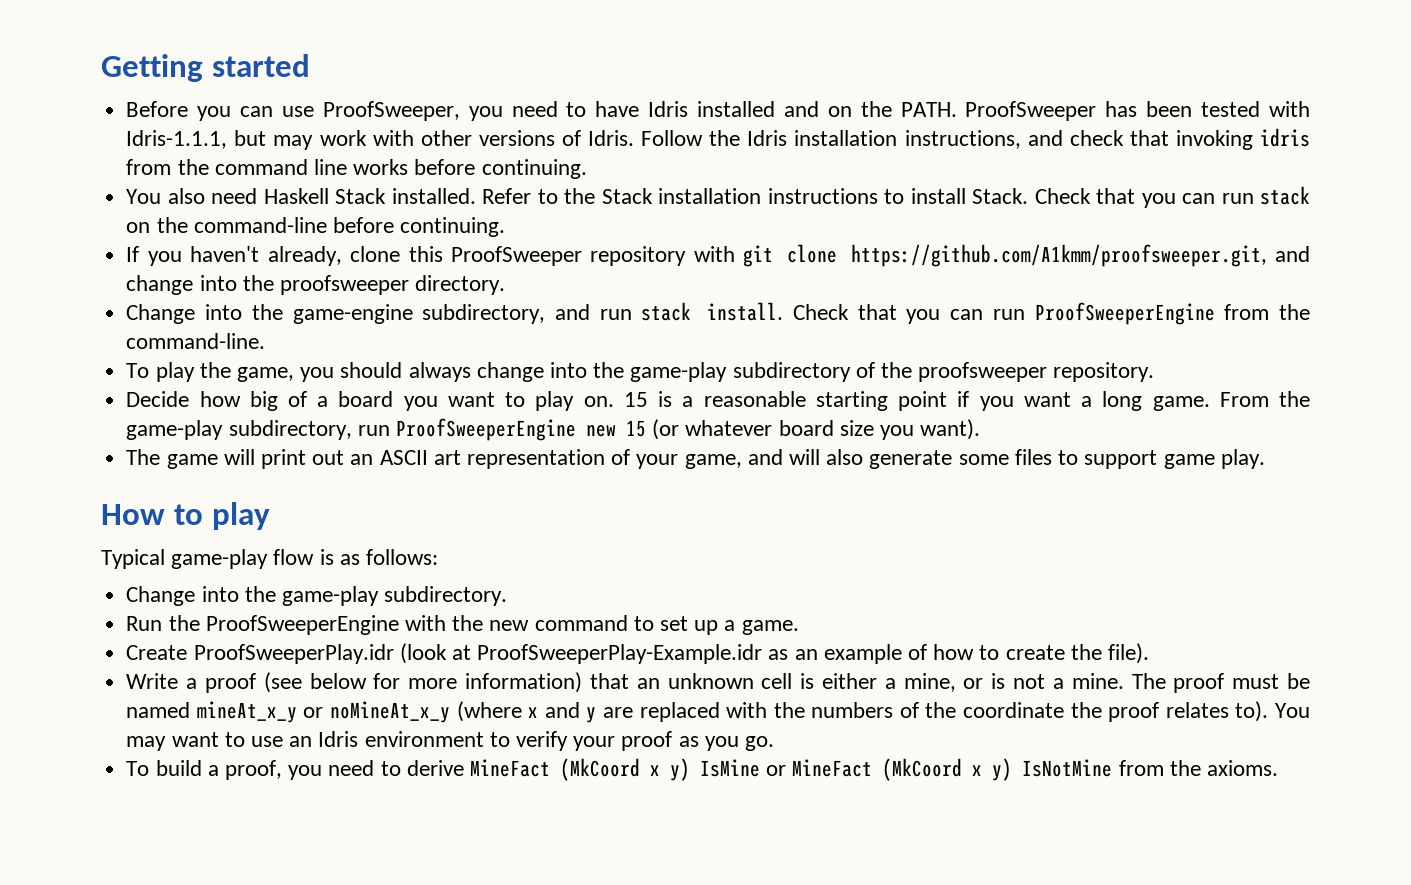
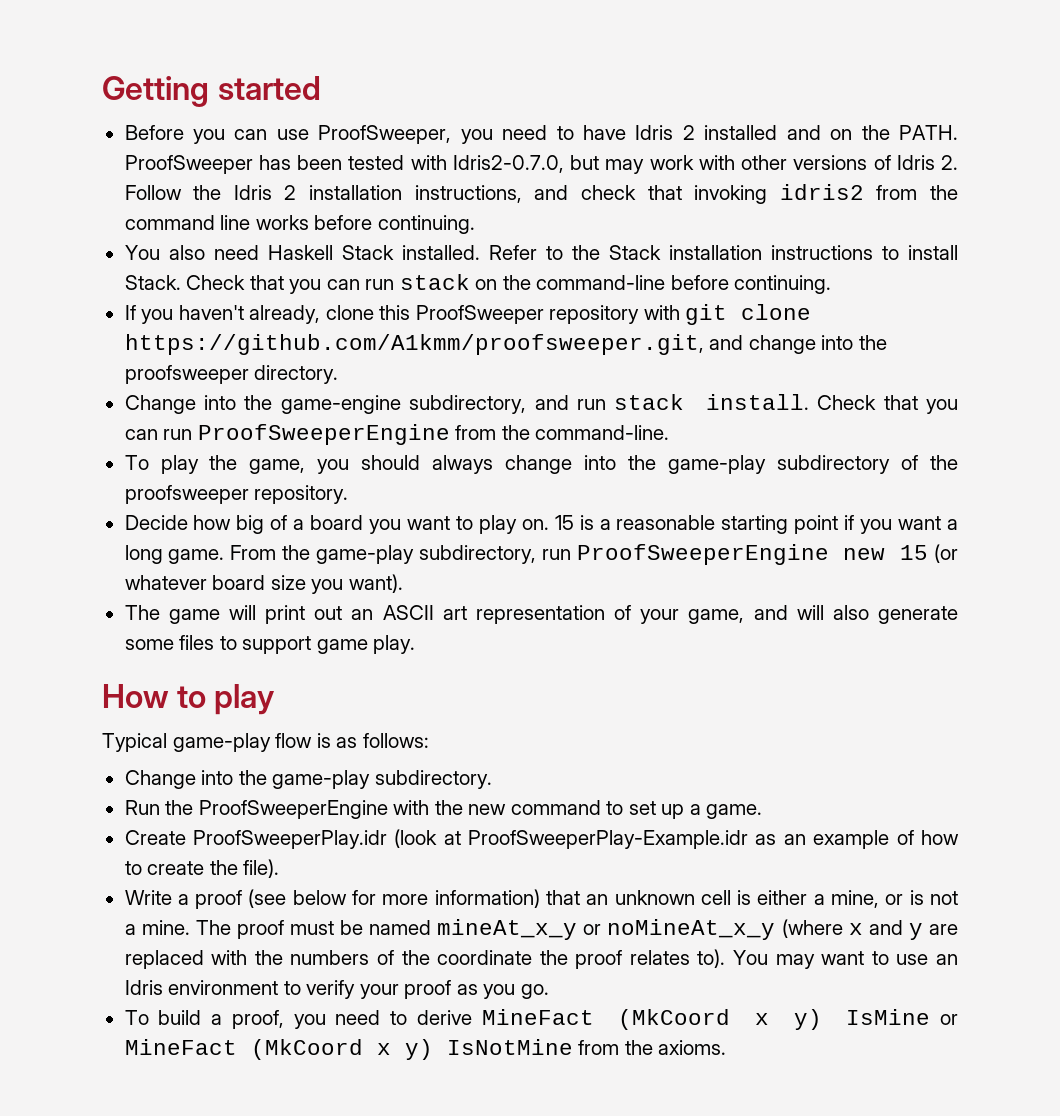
- Before you can use ProofSweeper, you need to have Idris installed and on the PATH.
+ Before you can use ProofSweeper, you need to have Idris 2 installed and on the PATH.
- ProofSweeper has been tested with Idris-1.1.1, but may work with other versions of Idris. Follow the Idris installation instructions, and check that invoking idris from the command line works before continuing.
+ ProofSweeper has been tested with Idris2-0.7.0, but may work with other versions of Idris 2. Follow the Idris 2 installation instructions, and check that invoking idris2 from the command line works before continuing.

